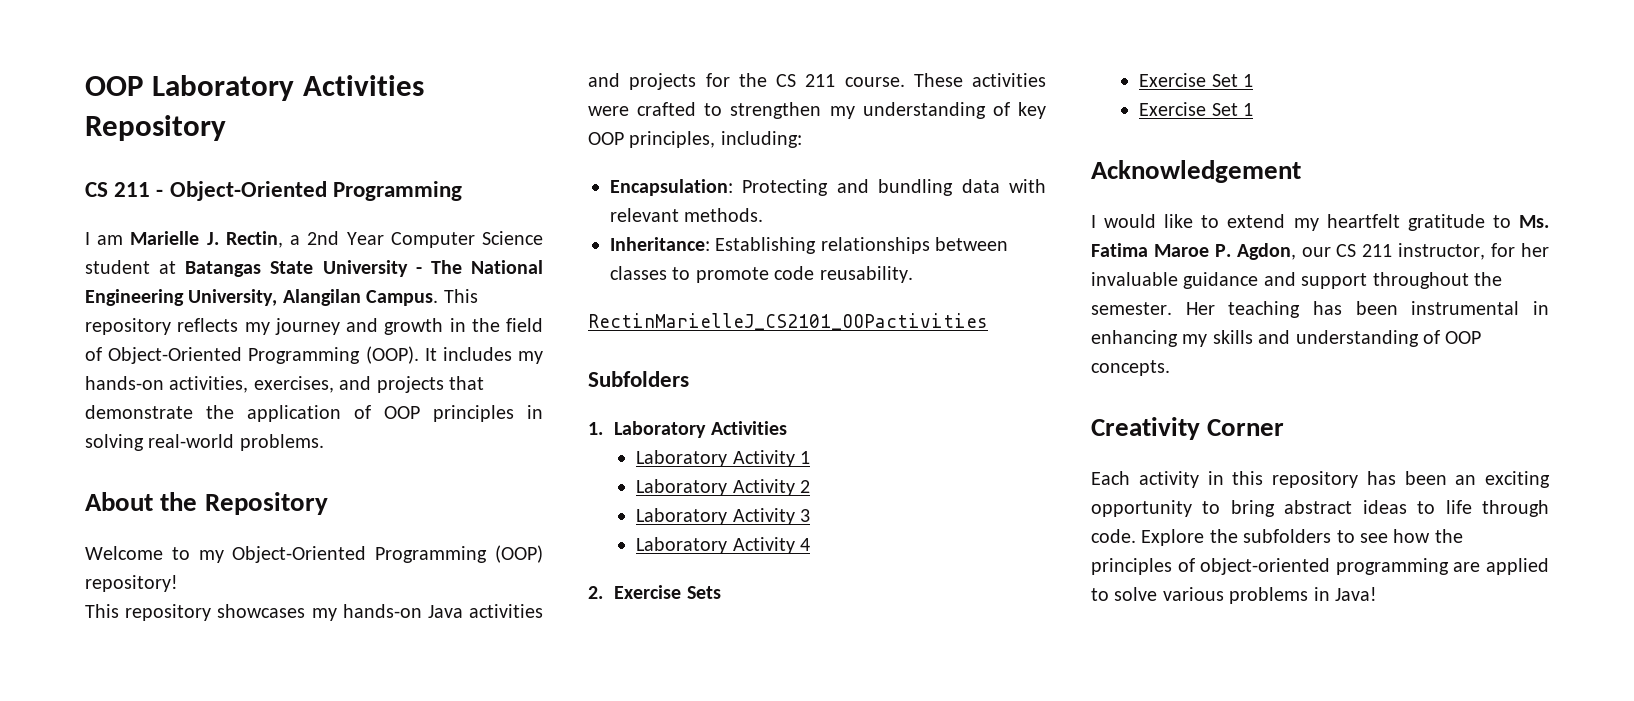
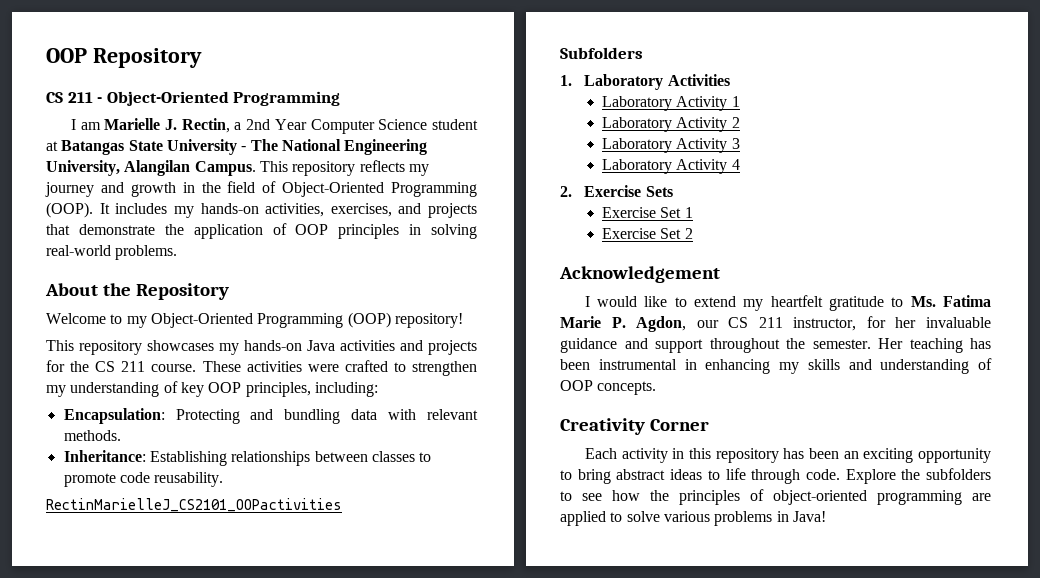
- OOP Laboratory Activities Repository
+ OOP Repository
  2. Exercise Sets
  Exercise Set 1
- Exercise Set 1
+ Exercise Set 2
- I would like to extend my heartfelt gratitude to Ms. Fatima Maroe P. Agdon, our CS 211 instructor, for her invaluable guidance and support throughout the semester.
+ I would like to extend my heartfelt gratitude to Ms. Fatima Marie P. Agdon, our CS 211 instructor, for her invaluable guidance and support throughout the semester.

